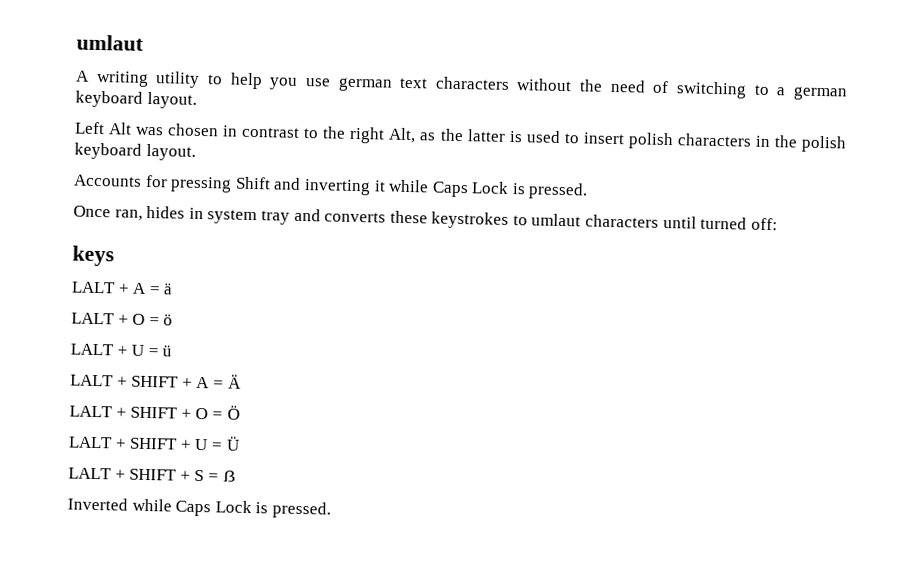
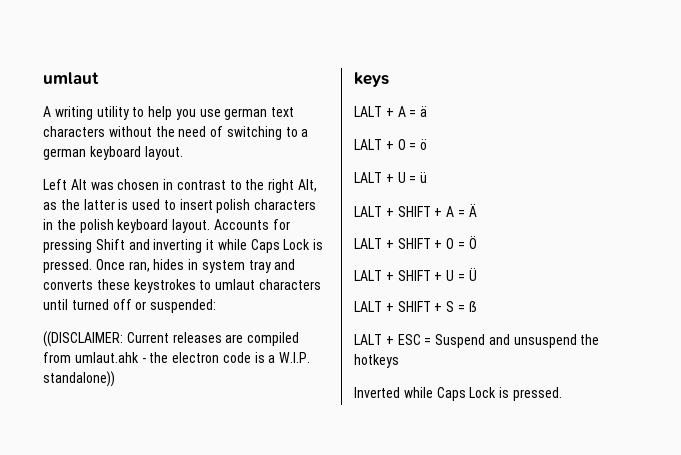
- Left Alt was chosen in contrast to the right Alt, as the latter is used to insert polish characters in the polish keyboard layout.
- Accounts for pressing Shift and inverting it while Caps Lock is pressed.
- Once ran, hides in system tray and converts these keystrokes to umlaut characters until turned off:
+ Left Alt was chosen in contrast to the right Alt, as the latter is used to insert polish characters in the polish keyboard layout. Accounts for pressing Shift and inverting it while Caps Lock is pressed. Once ran, hides in system tray and converts these keystrokes to umlaut characters until turned off or suspended:
+ ((DISCLAIMER: Current releases are compiled from umlaut.ahk - the electron code is a W.I.P. standalone))
+ LALT + ESC = Suspend and unsuspend the hotkeys

